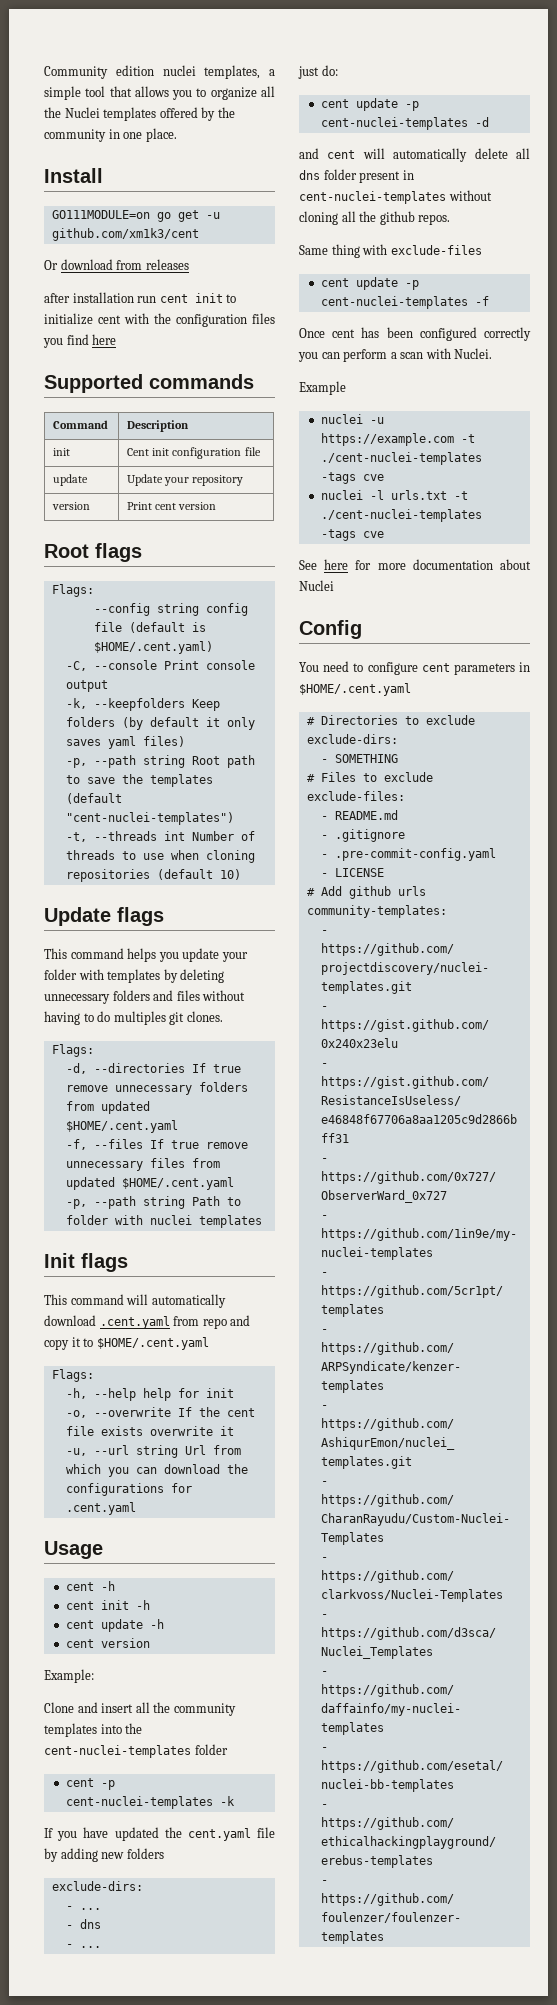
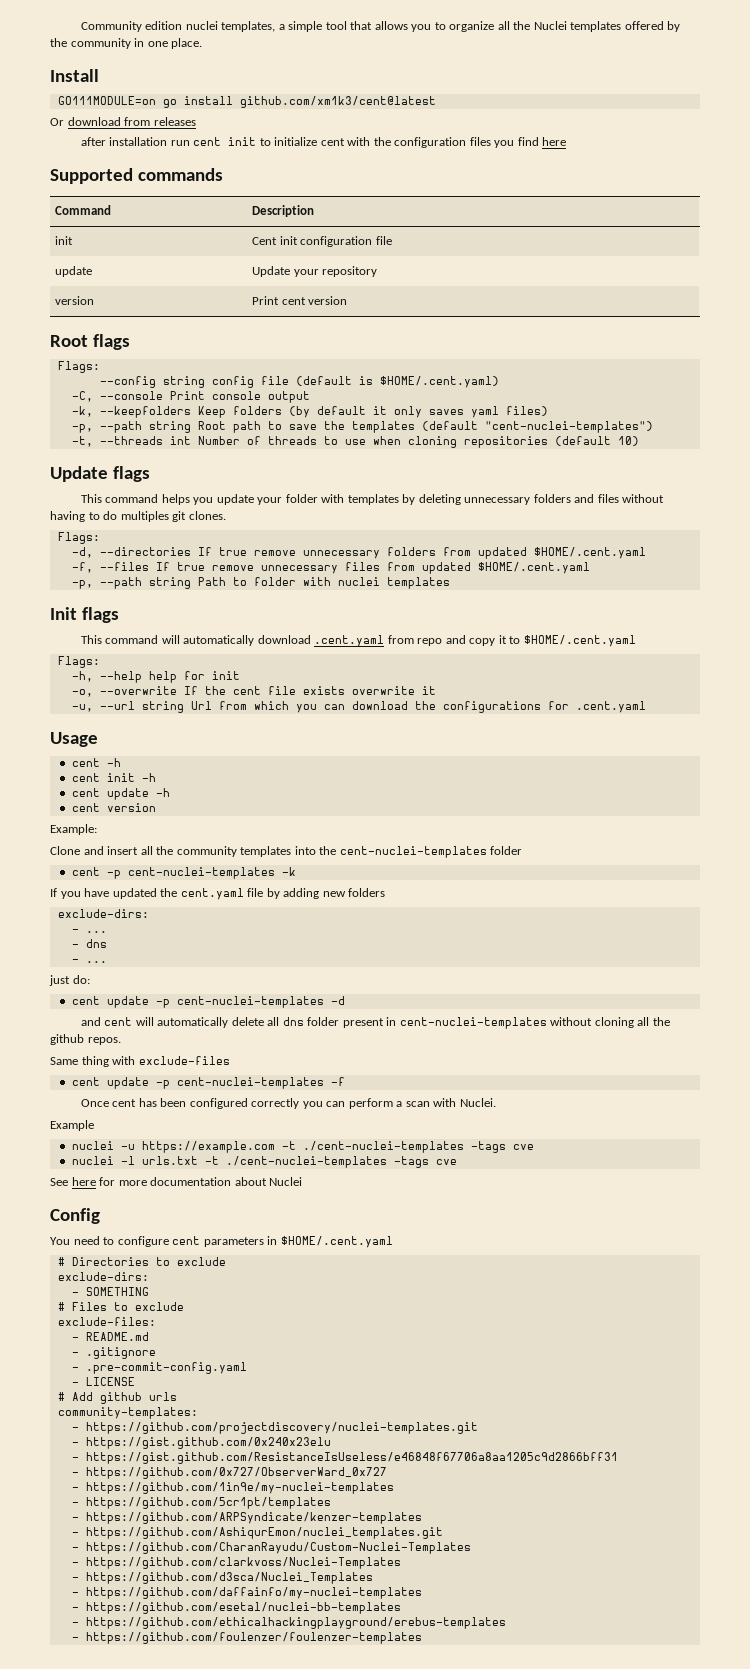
- GO111MODULE=on go get -u github.com/xm1k3/cent
+ GO111MODULE=on go install github.com/xm1k3/cent@latest

